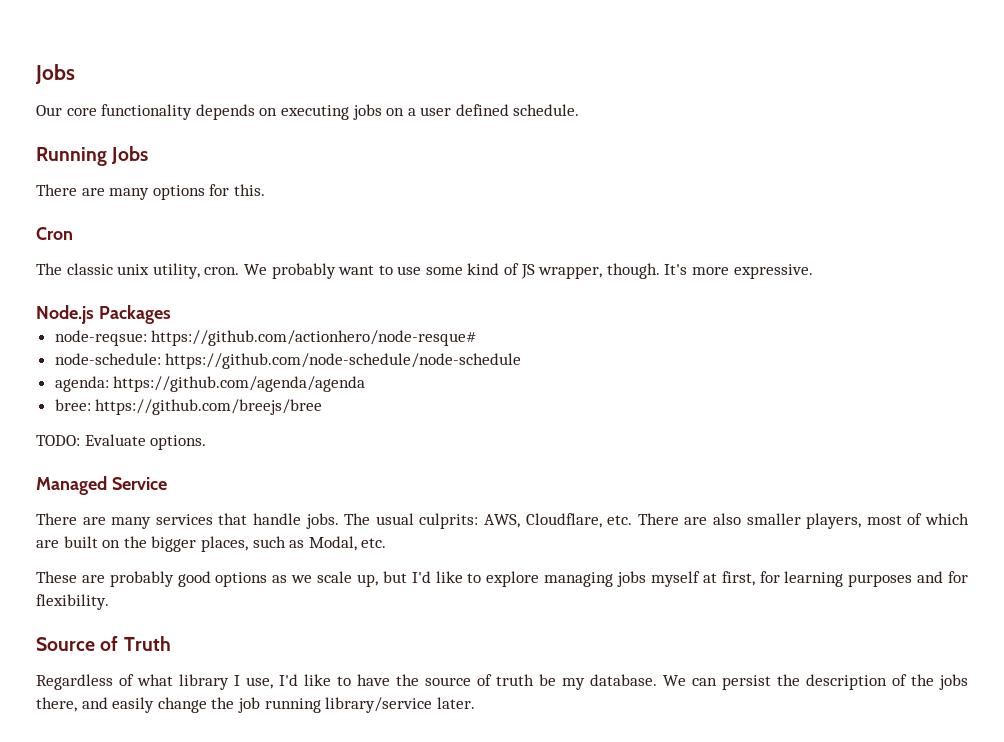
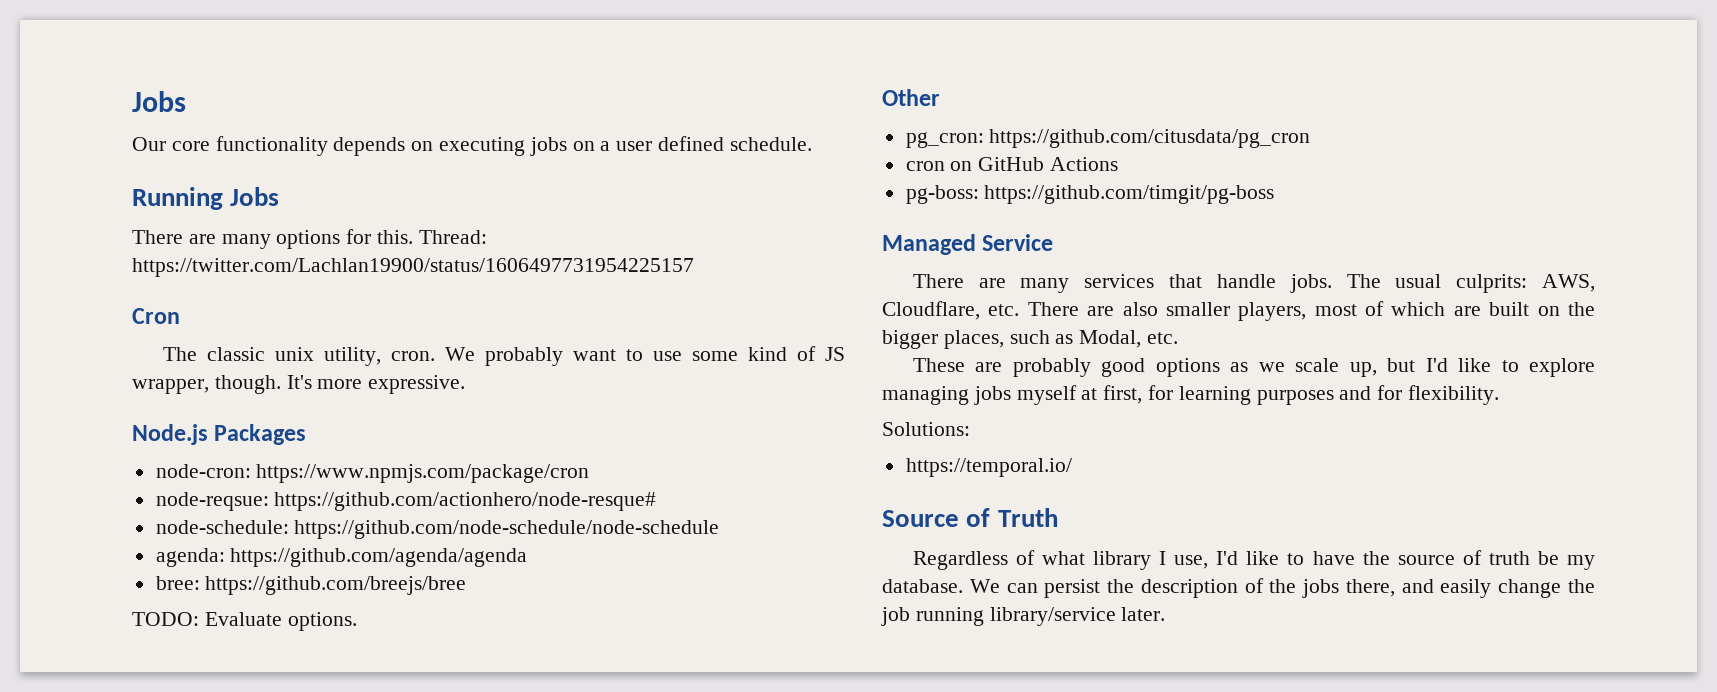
+ Thread: https://twitter.com/Lachlan19900/status/1606497731954225157
+ node-cron: https://www.npmjs.com/package/cron
+ Other
+ pg_cron: https://github.com/citusdata/pg_cron
+ cron on GitHub Actions
+ pg-boss: https://github.com/timgit/pg-boss
+ Solutions:
+ https://temporal.io/

